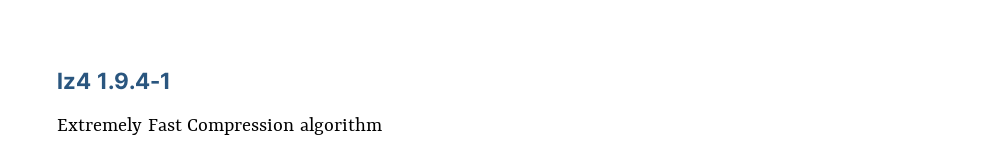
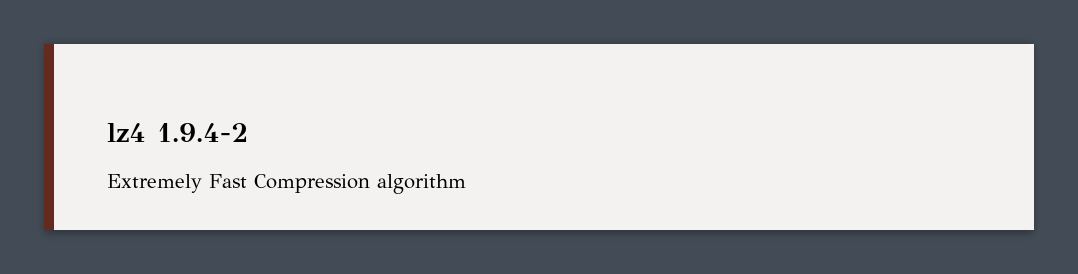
- lz4 1.9.4-1
+ lz4 1.9.4-2

